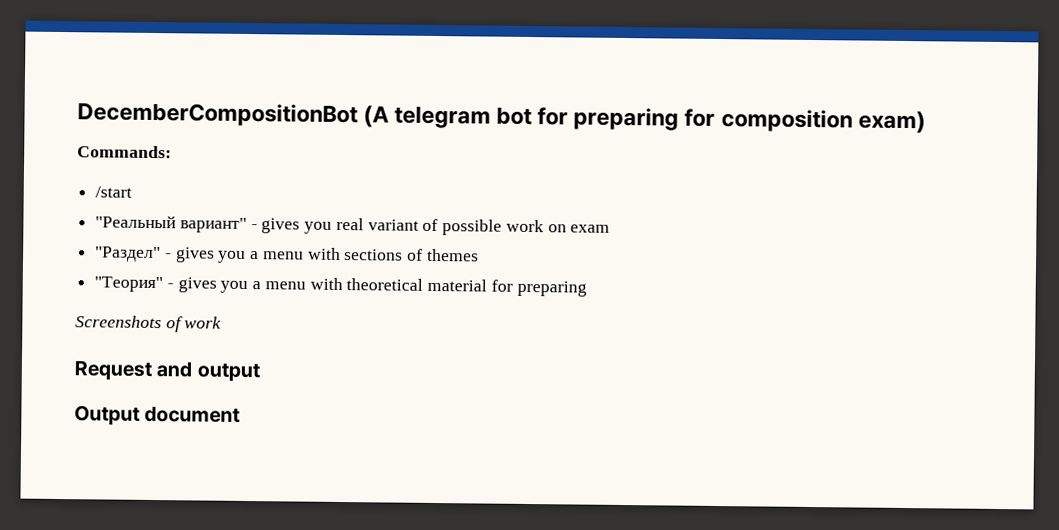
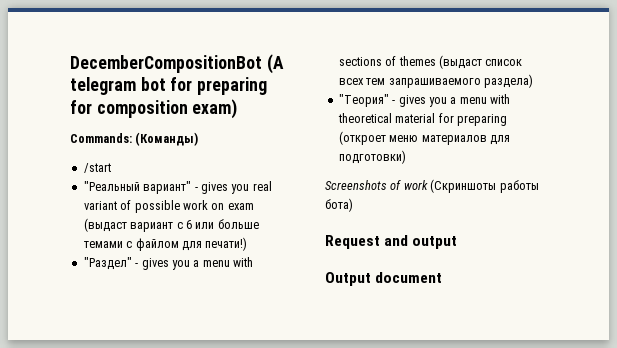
- Commands:
+ Commands: (Команды)
- "Реальный вариант" - gives you real variant of possible work on exam
+ "Реальный вариант" - gives you real variant of possible work on exam (выдаст вариант с 6 или больше темами с файлом для печати!)
- "Раздел" - gives you a menu with sections of themes
+ "Раздел" - gives you a menu with sections of themes (выдаст список всех тем запрашиваемого раздела)
- "Теория" - gives you a menu with theoretical material for preparing
+ "Теория" - gives you a menu with theoretical material for preparing (откроет меню материалов для подготовки)
- Screenshots of work
+ Screenshots of work (Скриншоты работы бота)

